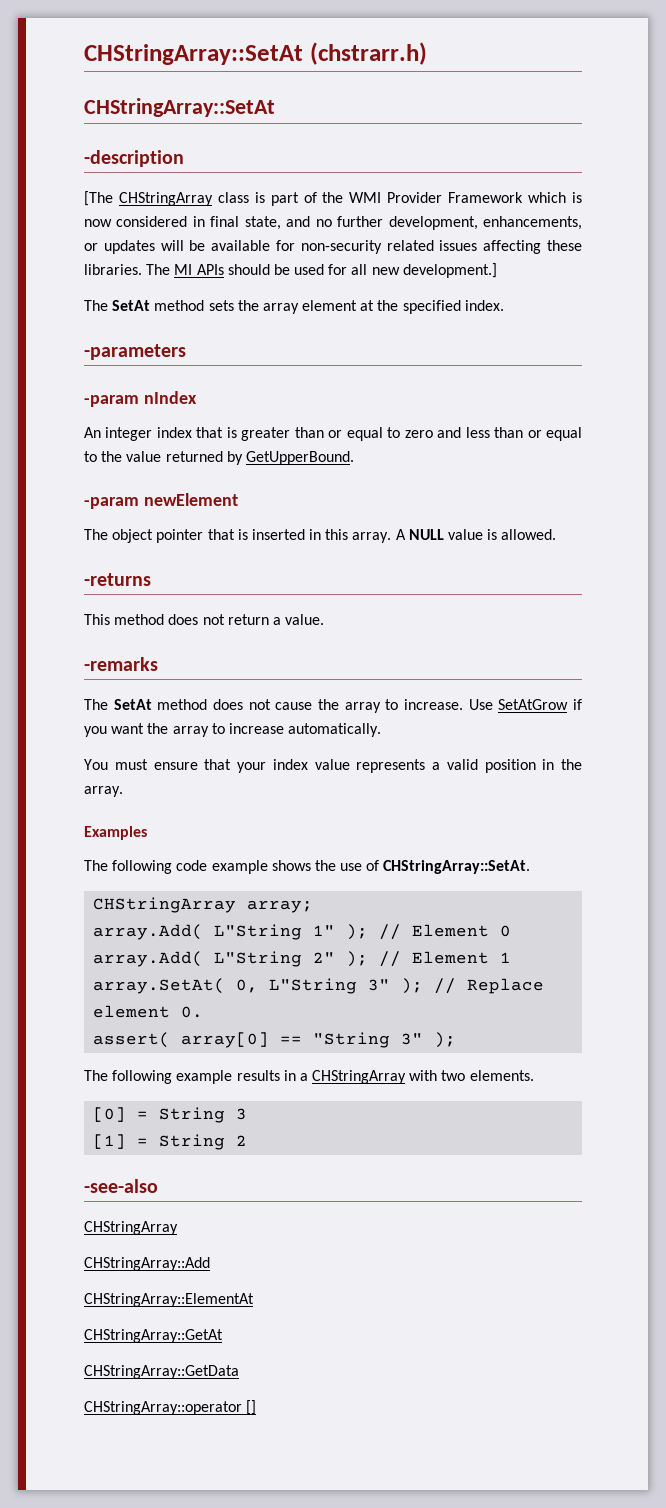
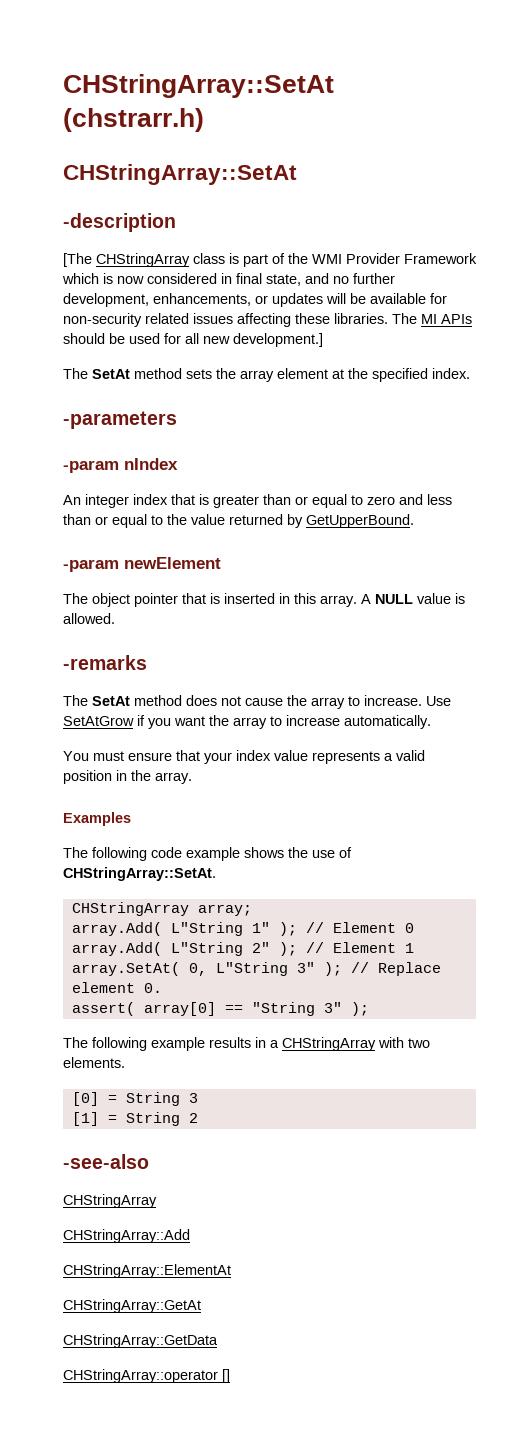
- -returns
- This method does not return a value.

